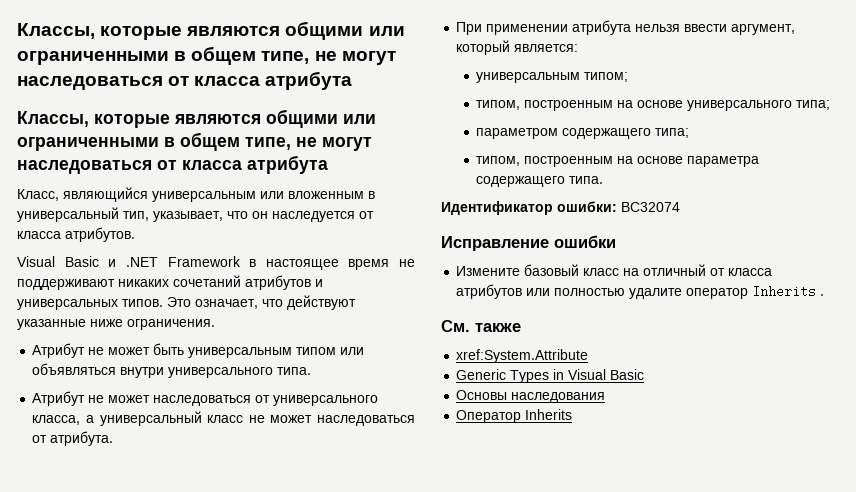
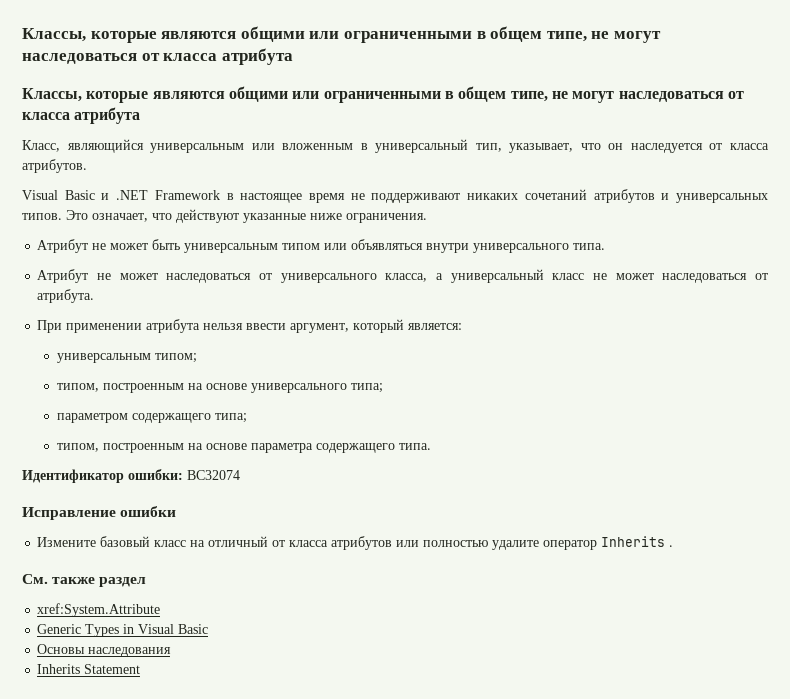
- См. также
+ См. также раздел
- Оператор Inherits
+ Inherits Statement

